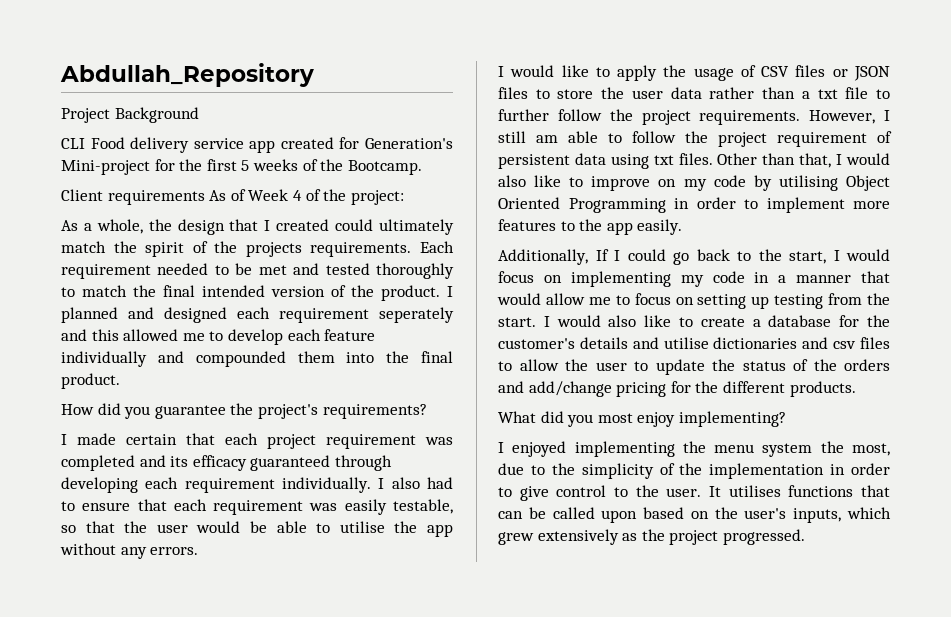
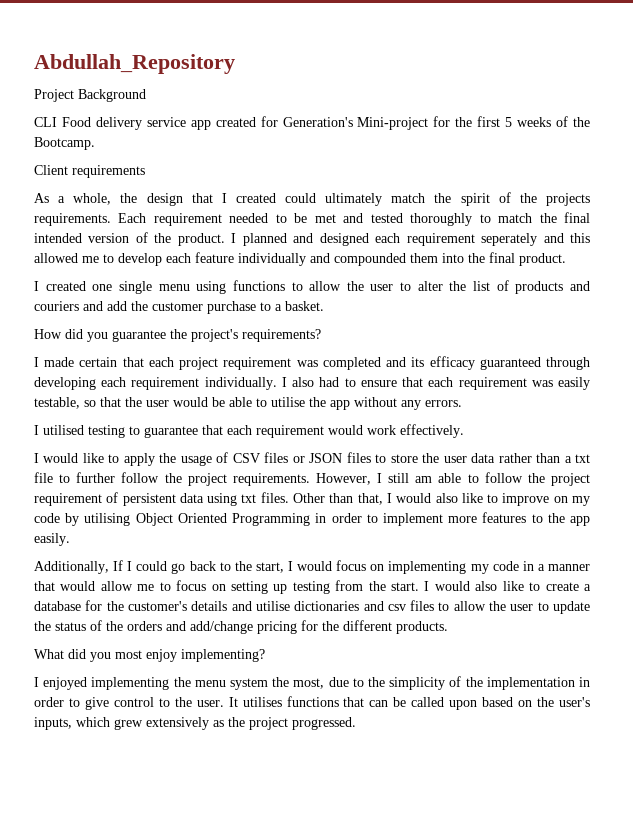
- Client requirements As of Week 4 of the project:
+ Client requirements
+ I created one single menu using functions to allow the user to alter the list of products and couriers and add the customer purchase to a basket.
+ I utilised testing to guarantee that each requirement would work effectively.

